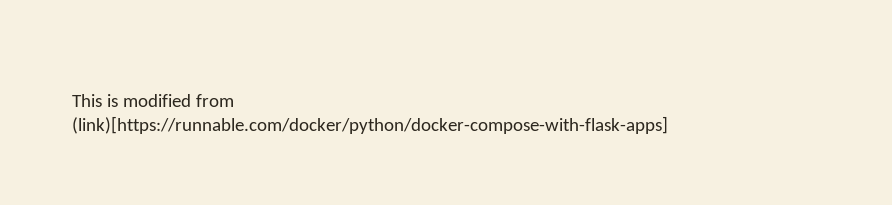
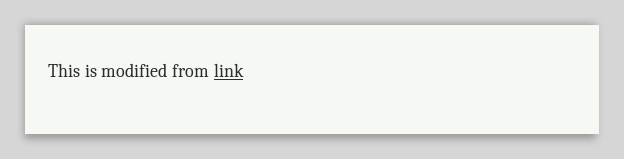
- This is modified from (link)[https://runnable.com/docker/python/docker-compose-with-flask-apps]
+ This is modified from link

